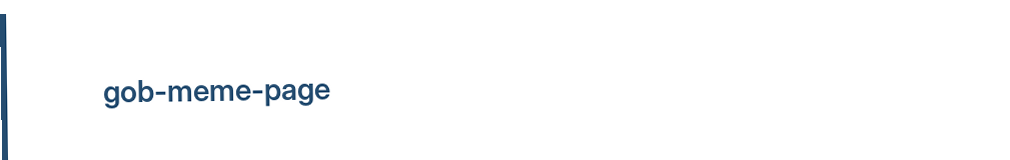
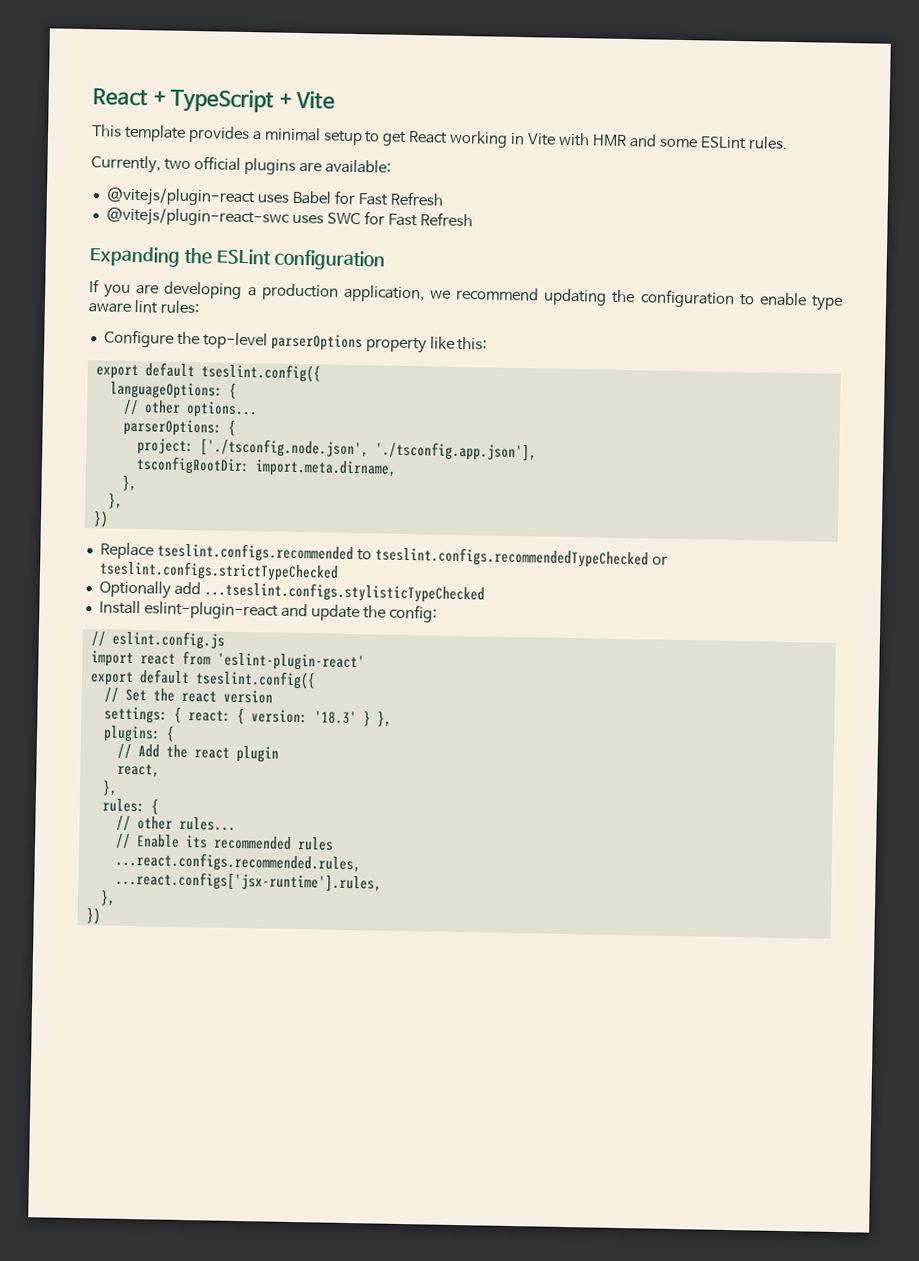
- gob-meme-page
+ React + TypeScript + Vite
+ This template provides a minimal setup to get React working in Vite with HMR and some ESLint rules.
+ Currently, two official plugins are available:
+ @vitejs/plugin-react uses Babel for Fast Refresh
+ @vitejs/plugin-react-swc uses SWC for Fast Refresh
+ Expanding the ESLint configuration
+ If you are developing a production application, we recommend updating the configuration to enable type aware lint rules:
+ Configure the top-level parserOptions property like this:
+ export default tseslint.config({
+ languageOptions: {
+ // other options...
+ parserOptions: {
+ project: ['./tsconfig.node.json', './tsconfig.app.json'],
+ tsconfigRootDir: import.meta.dirname,
+ },
+ },
+ })
+ Replace tseslint.configs.recommended to tseslint.configs.recommendedTypeChecked or tseslint.configs.strictTypeChecked
+ Optionally add ...tseslint.configs.stylisticTypeChecked
+ Install eslint-plugin-react and update the config:
+ // eslint.config.js
+ import react from 'eslint-plugin-react'
+ export default tseslint.config({
+ // Set the react version
+ settings: { react: { version: '18.3' } },
+ plugins: {
+ // Add the react plugin
+ react,
+ },
+ rules: {
+ // other rules...
+ // Enable its recommended rules
+ ...react.configs.recommended.rules,
+ ...react.configs['jsx-runtime'].rules,
+ },
+ })

